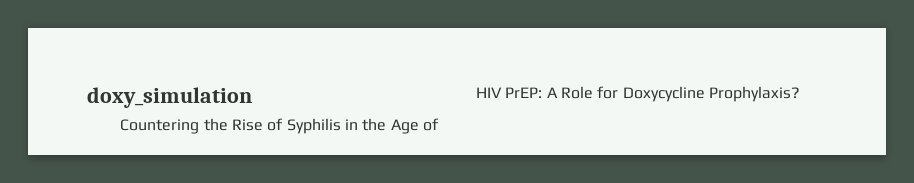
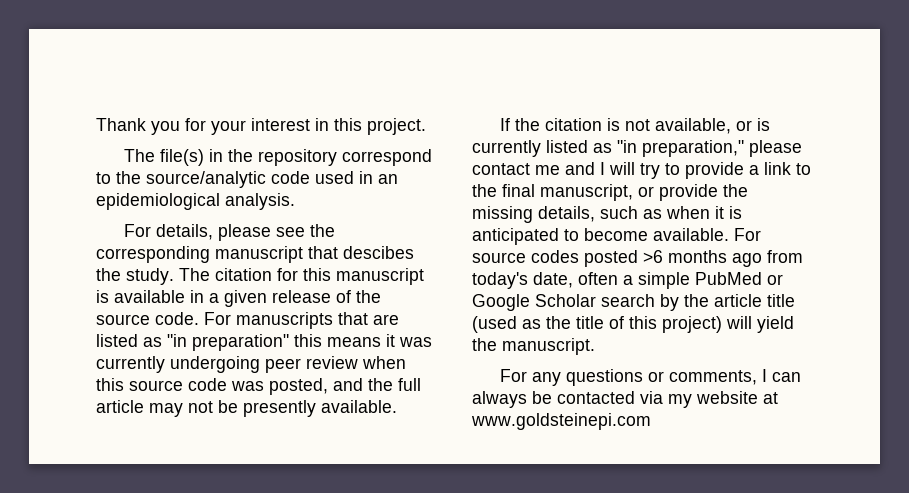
- doxy_simulation
- Countering the Rise of Syphilis in the Age of HIV PrEP: A Role for Doxycycline Prophylaxis?
+ Thank you for your interest in this project.
+ The file(s) in the repository correspond to the source/analytic code used in an epidemiological analysis.
+ For details, please see the corresponding manuscript that descibes the study. The citation for this manuscript is available in a given release of the source code. For manuscripts that are listed as "in preparation" this means it was currently undergoing peer review when this source code was posted, and the full article may not be presently available.
+ If the citation is not available, or is currently listed as "in preparation," please contact me and I will try to provide a link to the final manuscript, or provide the missing details, such as when it is anticipated to become available. For source codes posted >6 months ago from today's date, often a simple PubMed or Google Scholar search by the article title (used as the title of this project) will yield the manuscript.
+ For any questions or comments, I can always be contacted via my website at www.goldsteinepi.com

